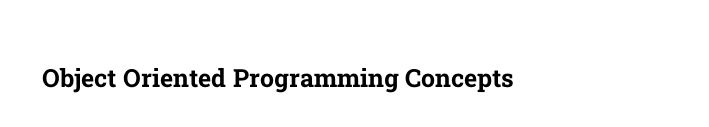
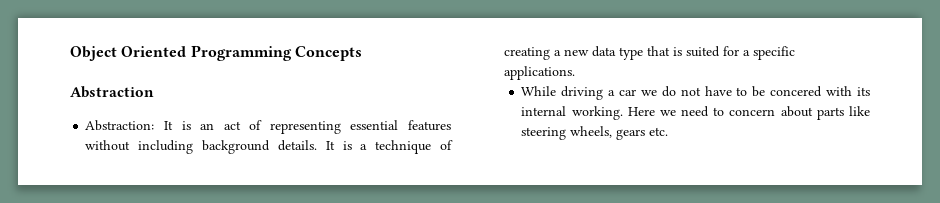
+ Abstraction
+ Abstraction: It is an act of representing essential features without including background details. It is a technique of creating a new data type that is suited for a specific applications.
+ While driving a car we do not have to be concered with its internal working. Here we need to concern about parts like steering wheels, gears etc.

